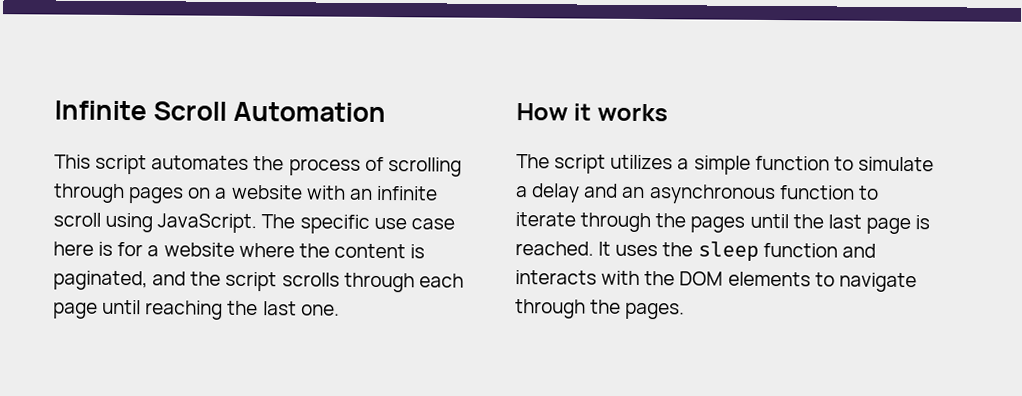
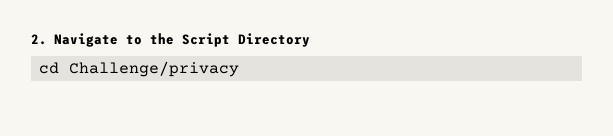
- Infinite Scroll Automation
- This script automates the process of scrolling through pages on a website with an infinite scroll using JavaScript. The specific use case here is for a website where the content is paginated, and the script scrolls through each page until reaching the last one.
- How it works
- The script utilizes a simple function to simulate a delay and an asynchronous function to iterate through the pages until the last page is reached. It uses the sleep function and interacts with the DOM elements to navigate through the pages.
+ 2. Navigate to the Script Directory
+ cd Challenge/privacy

